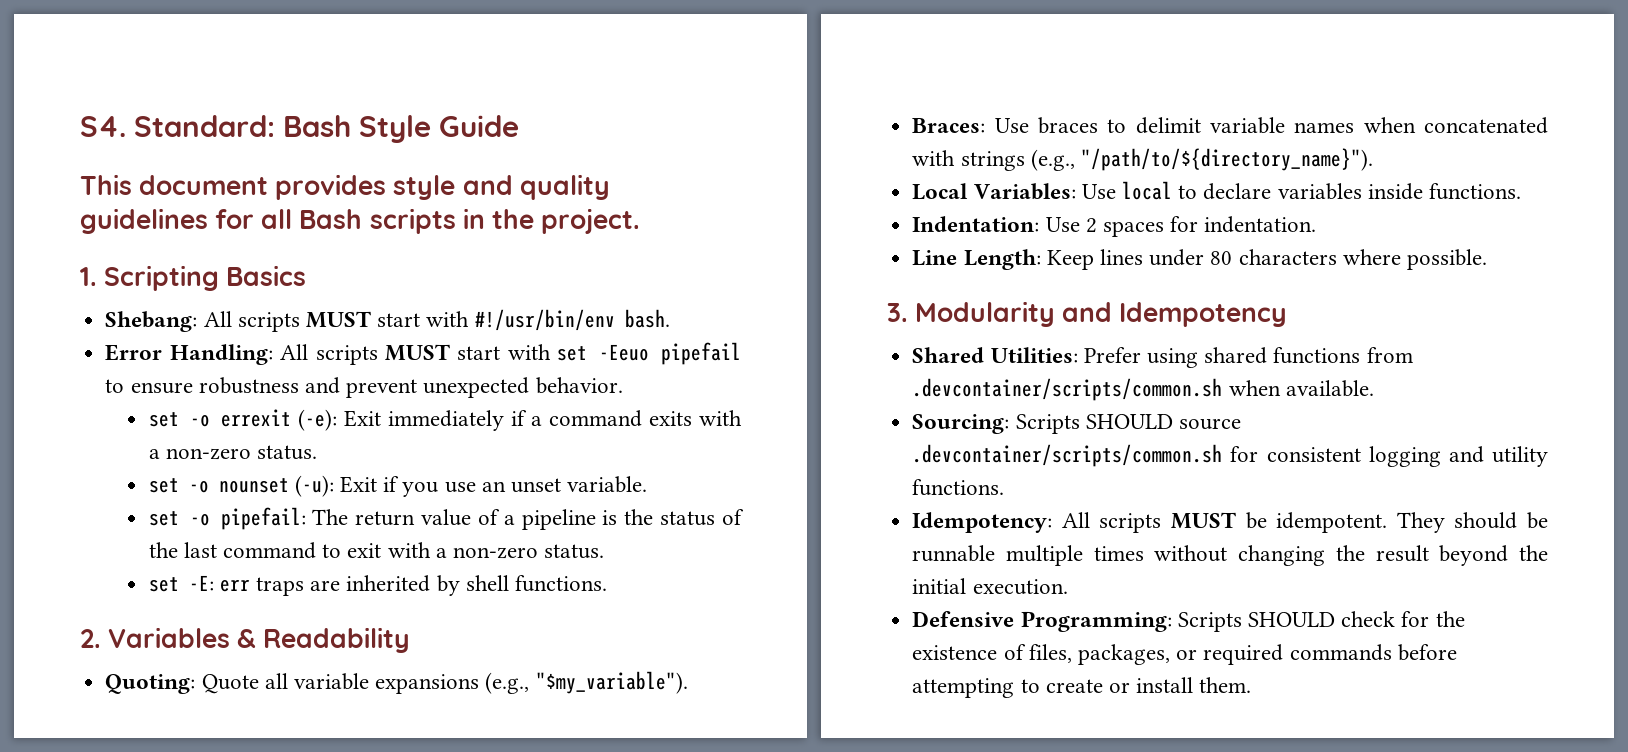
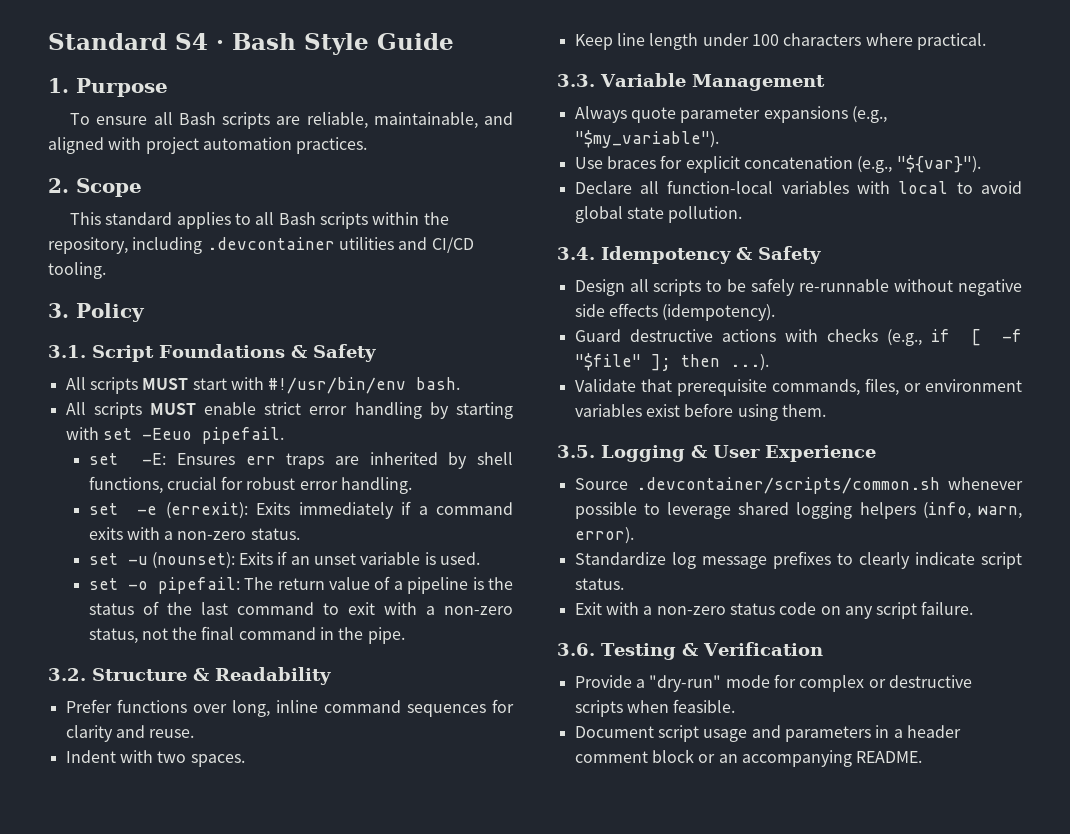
- S4. Standard: Bash Style Guide
+ Standard S4 · Bash Style Guide
- This document provides style and quality guidelines for all Bash scripts in the project.
- 1. Scripting Basics
- Shebang: All scripts MUST start with #!/usr/bin/env bash.
+ 1. Purpose
+ To ensure all Bash scripts are reliable, maintainable, and aligned with project automation practices.
+ 2. Scope
+ This standard applies to all Bash scripts within the repository, including .devcontainer utilities and CI/CD tooling.
+ 3. Policy
+ 3.1. Script Foundations & Safety
+ All scripts MUST start with #!/usr/bin/env bash.
- Error Handling: All scripts MUST start with set -Eeuo pipefail to ensure robustness and prevent unexpected behavior.
- set -o errexit (-e): Exit immediately if a command exits with a non-zero status.
+ All scripts MUST enable strict error handling by starting with set -Eeuo pipefail.
+ set -E: Ensures err traps are inherited by shell functions, crucial for robust error handling.
+ set -e (errexit): Exits immediately if a command exits with a non-zero status.
- set -o nounset (-u): Exit if you use an unset variable.
+ set -u (nounset): Exits if an unset variable is used.
- set -o pipefail: The return value of a pipeline is the status of the last command to exit with a non-zero status.
- set -E: err traps are inherited by shell functions.
- 2. Variables & Readability
- Quoting: Quote all variable expansions (e.g., "$my_variable").
+ set -o pipefail: The return value of a pipeline is the status of the last command to exit with a non-zero status, not the final command in the pipe.
+ 3.2. Structure & Readability
+ Prefer functions over long, inline command sequences for clarity and reuse.
+ Indent with two spaces.
+ Keep line length under 100 characters where practical.
+ 3.3. Variable Management
+ Always quote parameter expansions (e.g., "$my_variable").
- Braces: Use braces to delimit variable names when concatenated with strings (e.g., "/path/to/${directory_name}").
- Local Variables: Use local to declare variables inside functions.
- Indentation: Use 2 spaces for indentation.
- Line Length: Keep lines under 80 characters where possible.
- 3. Modularity and Idempotency
- Shared Utilities: Prefer using shared functions from .devcontainer/scripts/common.sh when available.
- Sourcing: Scripts SHOULD source .devcontainer/scripts/common.sh for consistent logging and utility functions.
- Idempotency: All scripts MUST be idempotent. They should be runnable multiple times without changing the result beyond the initial execution.
- Defensive Programming: Scripts SHOULD check for the existence of files, packages, or required commands before attempting to create or install them.
+ Use braces for explicit concatenation (e.g., "${var}").
+ Declare all function-local variables with local to avoid global state pollution.
+ 3.4. Idempotency & Safety
+ Design all scripts to be safely re-runnable without negative side effects (idempotency).
+ Guard destructive actions with checks (e.g., if [ -f "$file" ]; then ...).
+ Validate that prerequisite commands, files, or environment variables exist before using them.
+ 3.5. Logging & User Experience
+ Source .devcontainer/scripts/common.sh whenever possible to leverage shared logging helpers (info, warn, error).
+ Standardize log message prefixes to clearly indicate script status.
+ Exit with a non-zero status code on any script failure.
+ 3.6. Testing & Verification
+ Provide a "dry-run" mode for complex or destructive scripts when feasible.
+ Document script usage and parameters in a header comment block or an accompanying README.

